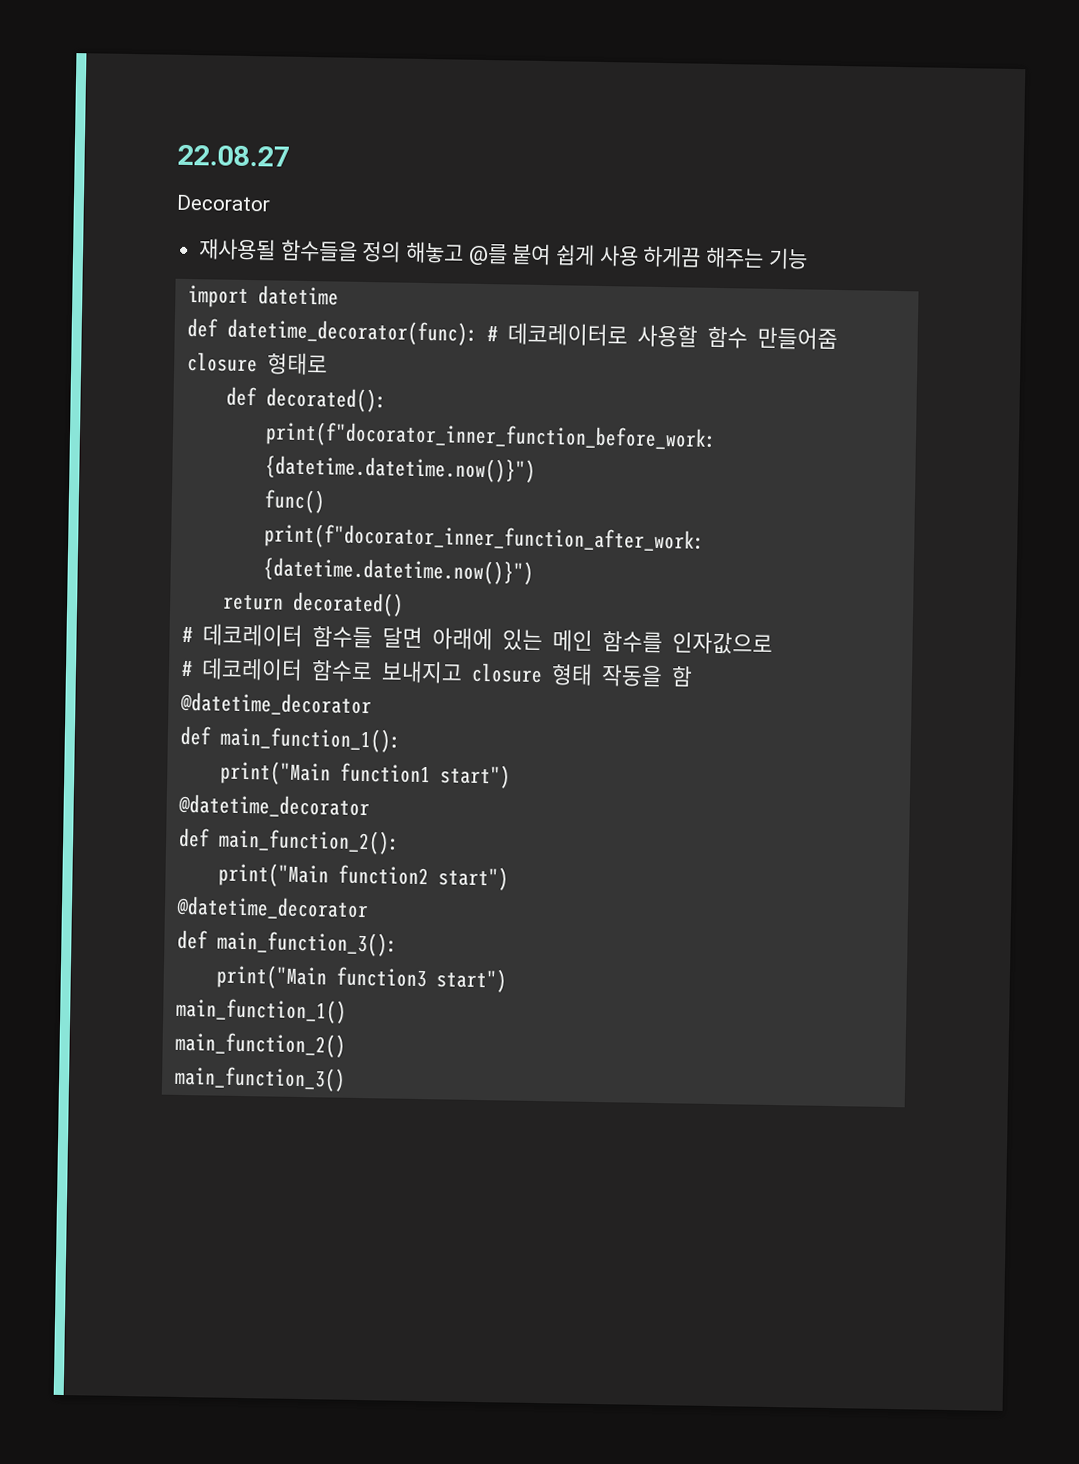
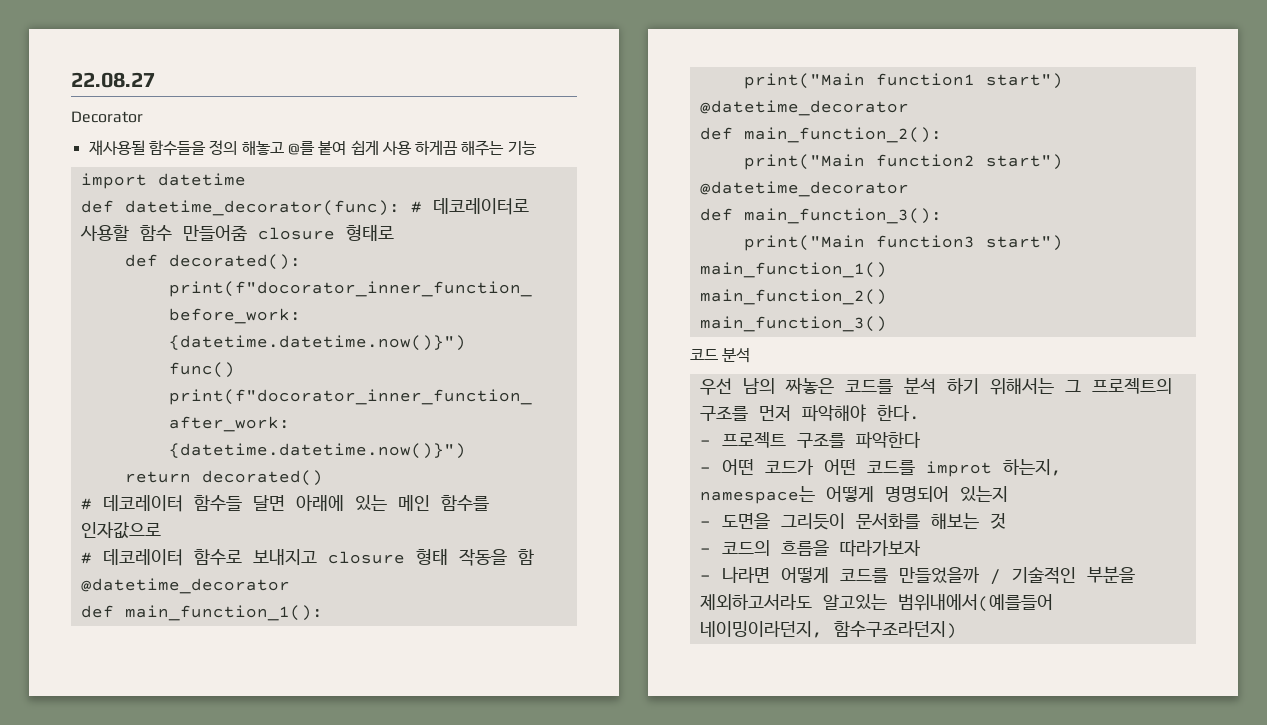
+ 코드 분석
+ 우선 남의 짜놓은 코드를 분석 하기 위해서는 그 프로젝트의 구조를 먼저 파악해야 한다.
+ - 프로젝트 구조를 파악한다
+ - 어떤 코드가 어떤 코드를 improt 하는지, namespace는 어떻게 명명되어 있는지
+ - 도면을 그리듯이 문서화를 해보는 것
+ - 코드의 흐름을 따라가보자
+ - 나라면 어떻게 코드를 만들었을까 / 기술적인 부분을 제외하고서라도 알고있는 범위내에서(예를들어 네이밍이라던지, 함수구조라던지)

